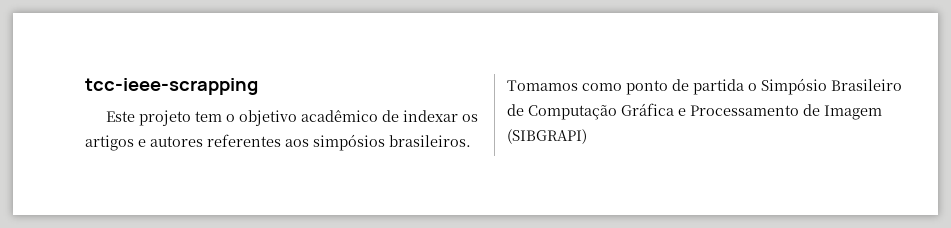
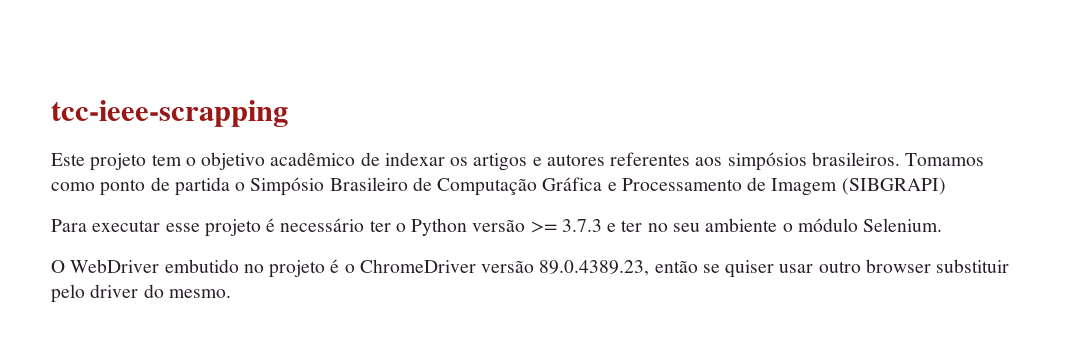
+ Para executar esse projeto é necessário ter o Python versão >= 3.7.3 e ter no seu ambiente o módulo Selenium.
+ O WebDriver embutido no projeto é o ChromeDriver versão 89.0.4389.23, então se quiser usar outro browser substituir pelo driver do mesmo.

